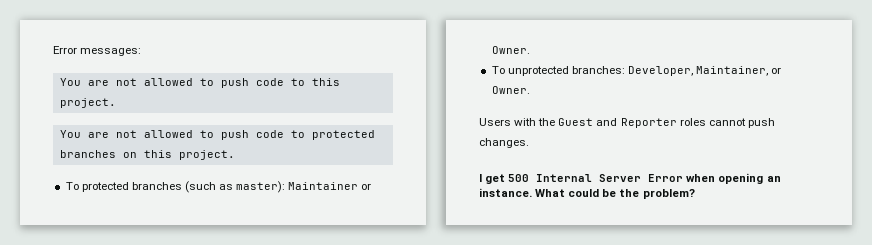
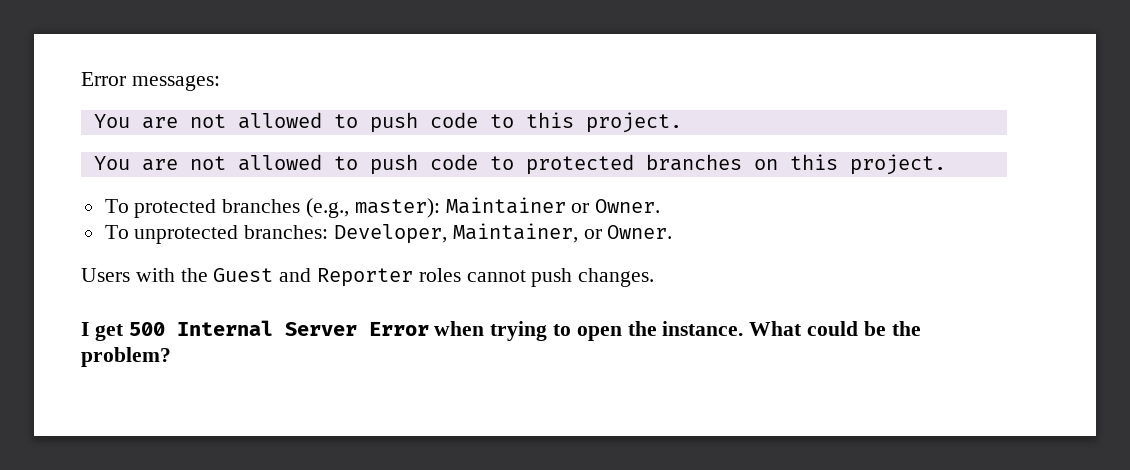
- To protected branches (such as master): Maintainer or Owner.
+ To protected branches (e.g., master): Maintainer or Owner.
- I get 500 Internal Server Error when opening an instance.
+ I get 500 Internal Server Error when trying to open the instance.

